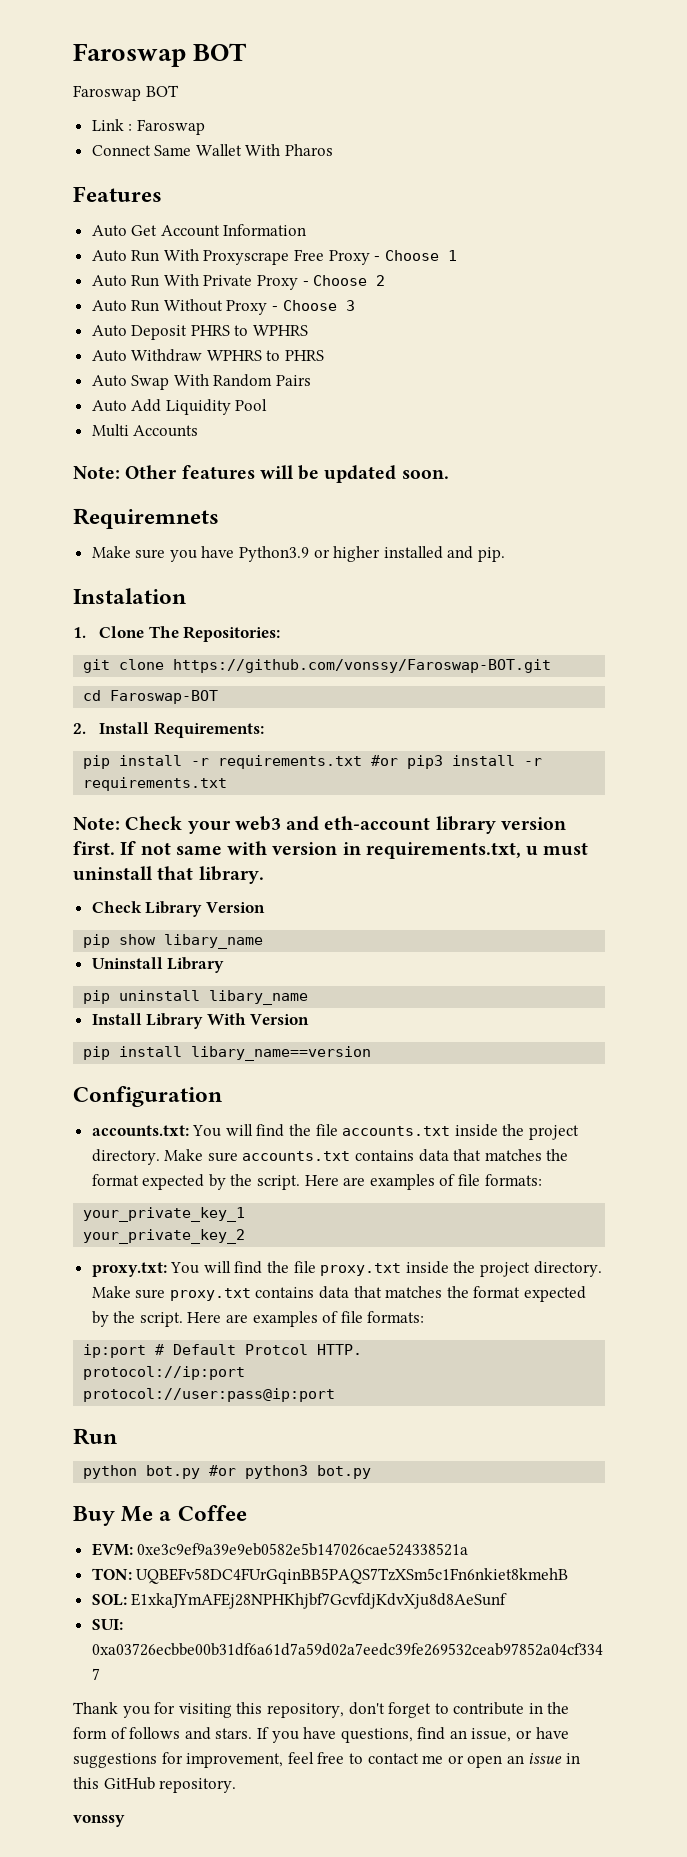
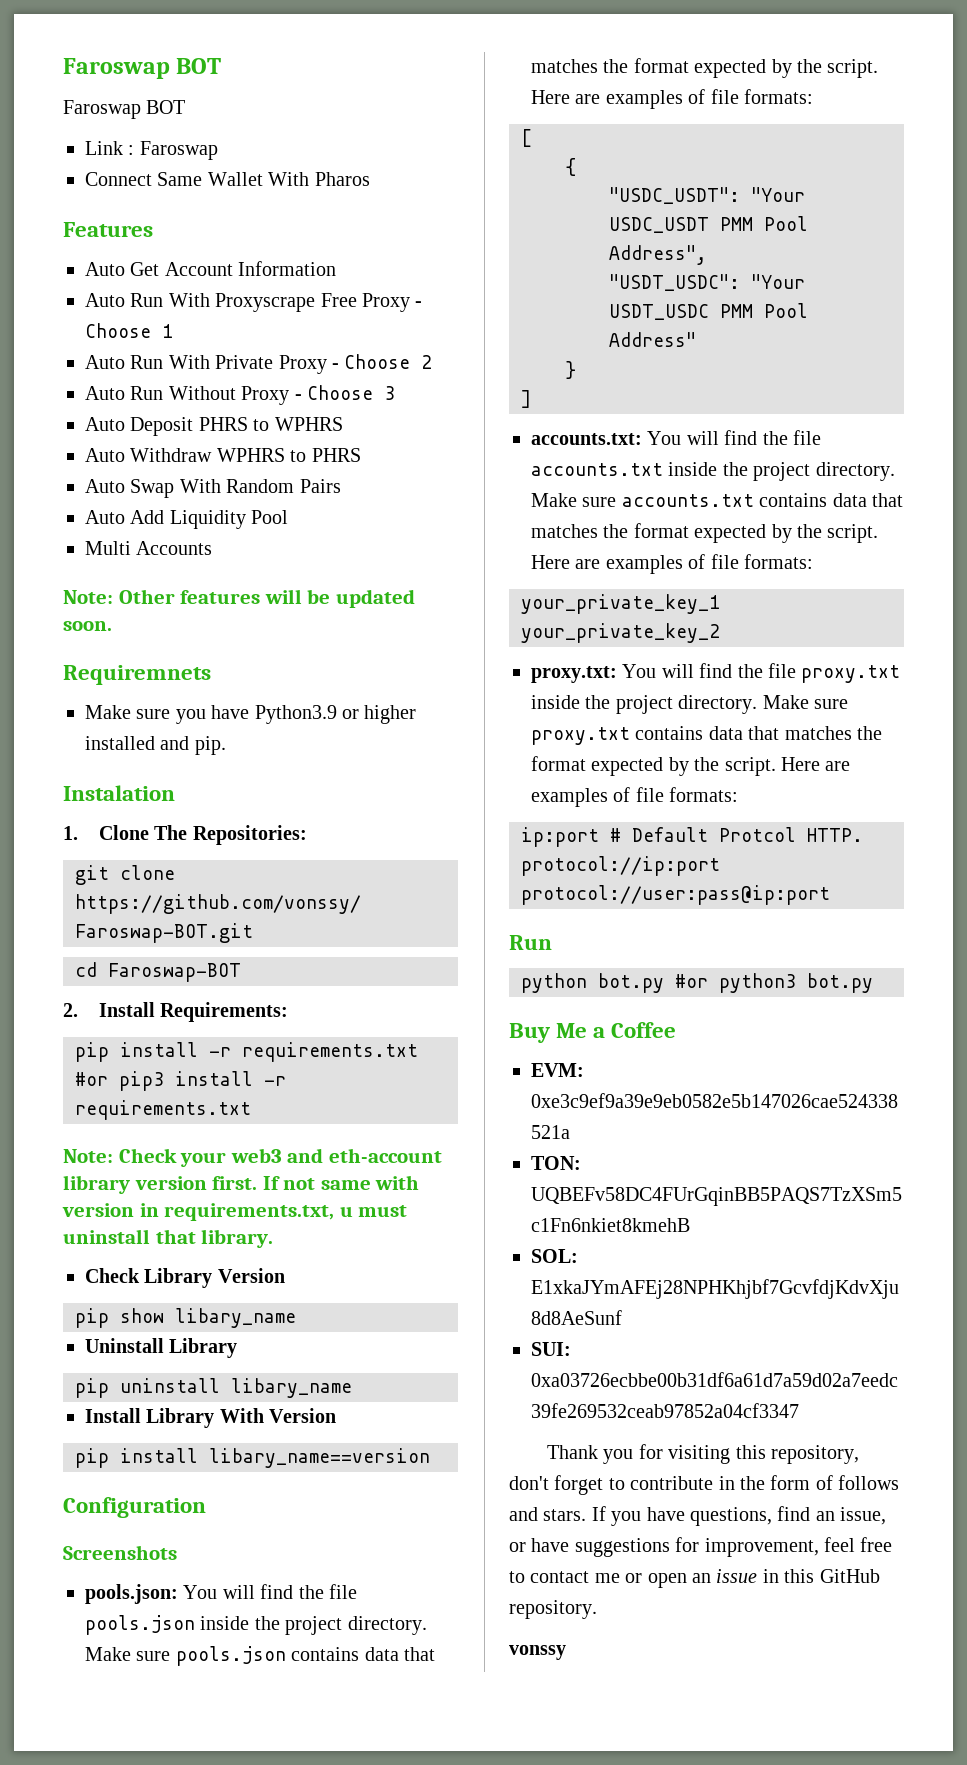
+ Screenshots
+ pools.json: You will find the file pools.json inside the project directory. Make sure pools.json contains data that matches the format expected by the script. Here are examples of file formats:
+ [
+ {
+ "USDC_USDT": "Your USDC_USDT PMM Pool Address",
+ "USDT_USDC": "Your USDT_USDC PMM Pool Address"
+ }
+ ]

